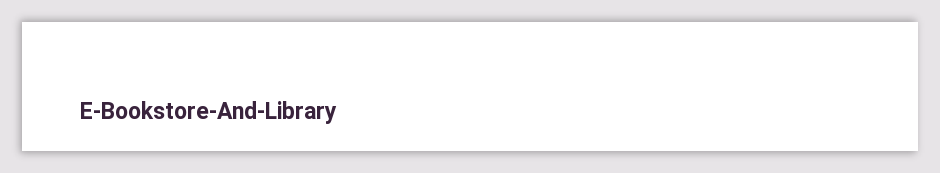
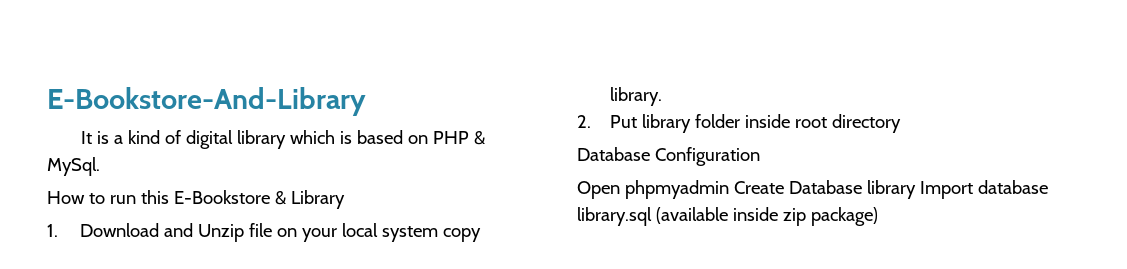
+ It is a kind of digital library which is based on PHP & MySql.
+ How to run this E-Bookstore & Library
+ 1. Download and Unzip file on your local system copy library.
+ 2. Put library folder inside root directory
+ Database Configuration
+ Open phpmyadmin Create Database library Import database library.sql (available inside zip package)

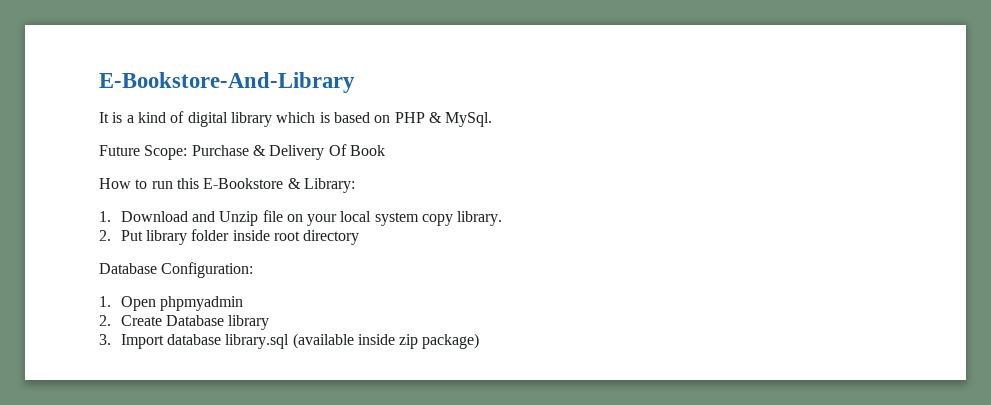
+ Future Scope: Purchase & Delivery Of Book
- How to run this E-Bookstore & Library
+ How to run this E-Bookstore & Library:
- Database Configuration
- Open phpmyadmin Create Database library Import database library.sql (available inside zip package)
+ Database Configuration:
+ 1. Open phpmyadmin
+ 2. Create Database library
+ 3. Import database library.sql (available inside zip package)

